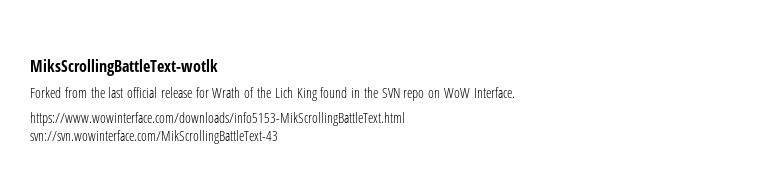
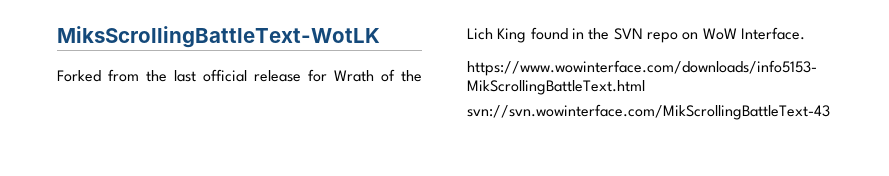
- MiksScrollingBattleText-wotlk
+ MiksScrollingBattleText-WotLK

